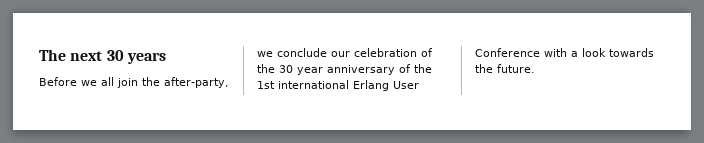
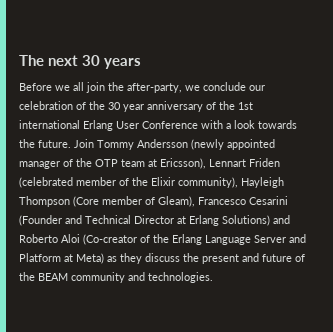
+ Join Tommy Andersson (newly appointed manager of the OTP team at Ericsson), Lennart Friden (celebrated member of the Elixir community), Hayleigh Thompson (Core member of Gleam), Francesco Cesarini (Founder and Technical Director at Erlang Solutions) and Roberto Aloi (Co-creator of the Erlang Language Server and Platform at Meta) as they discuss the present and future of the BEAM community and technologies.

